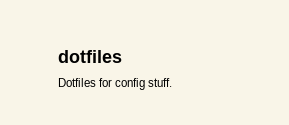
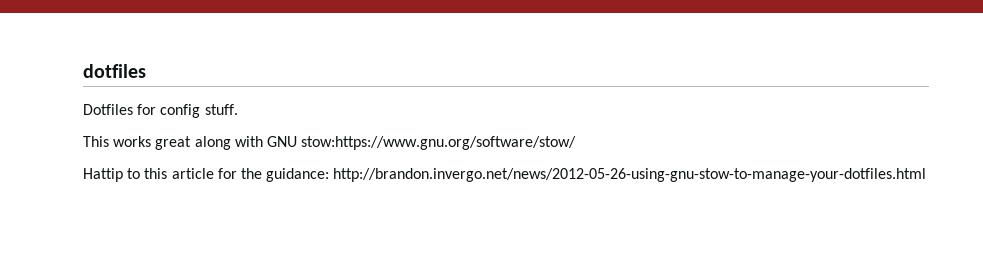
+ This works great along with GNU stow:https://www.gnu.org/software/stow/
+ Hattip to this article for the guidance: http://brandon.invergo.net/news/2012-05-26-using-gnu-stow-to-manage-your-dotfiles.html

